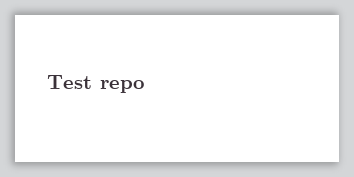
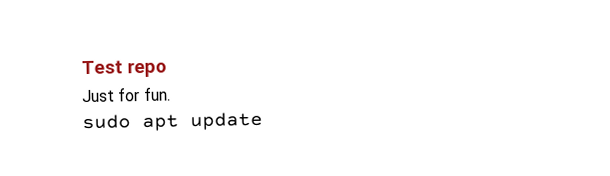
+ Just for fun.
+ sudo apt update

